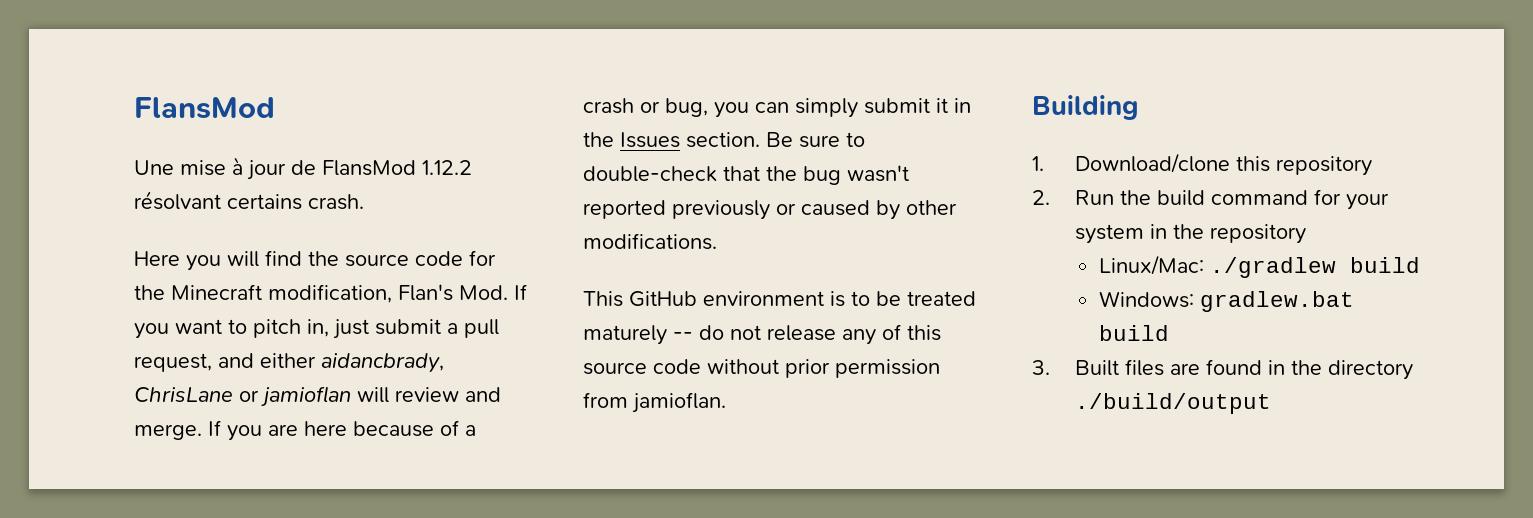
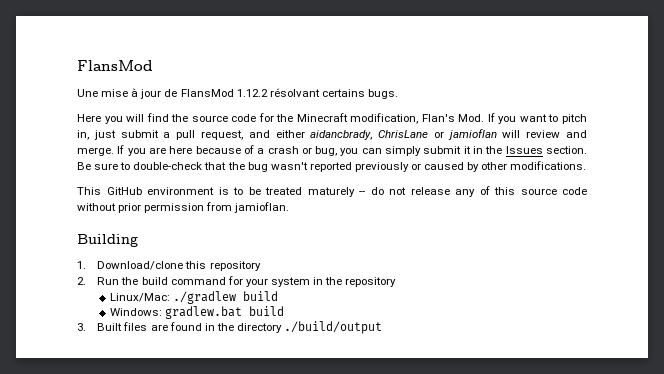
- Une mise à jour de FlansMod 1.12.2 résolvant certains crash.
+ Une mise à jour de FlansMod 1.12.2 résolvant certains bugs.

